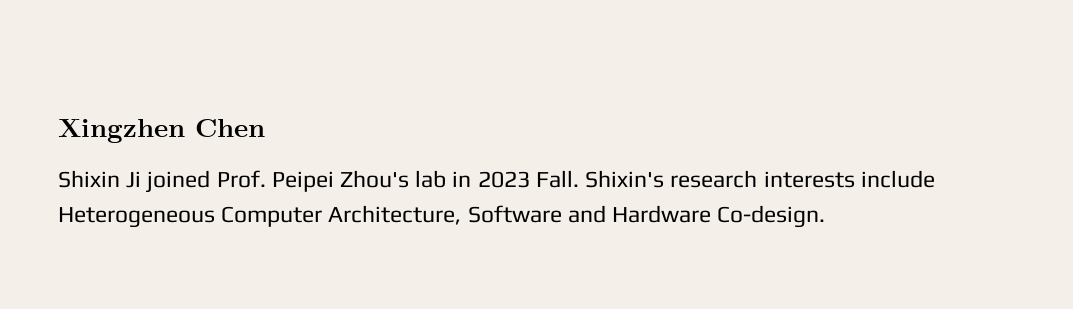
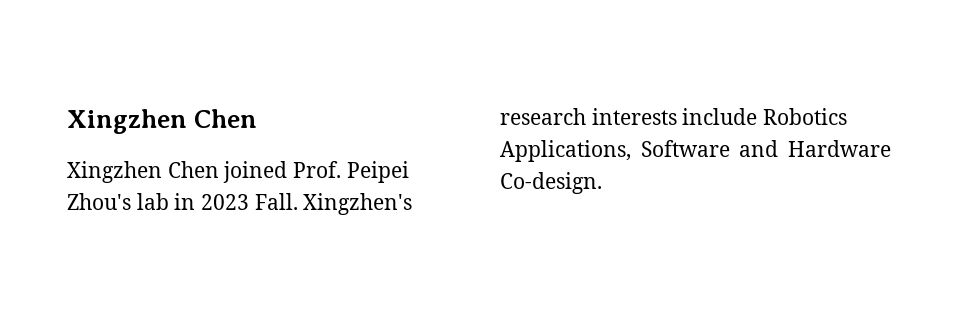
- Shixin Ji joined Prof. Peipei Zhou's lab in 2023 Fall.
+ Xingzhen Chen joined Prof. Peipei Zhou's lab in 2023 Fall.
- Shixin's research interests include Heterogeneous Computer Architecture, Software and Hardware Co-design.
+ Xingzhen's research interests include Robotics Applications, Software and Hardware Co-design.

